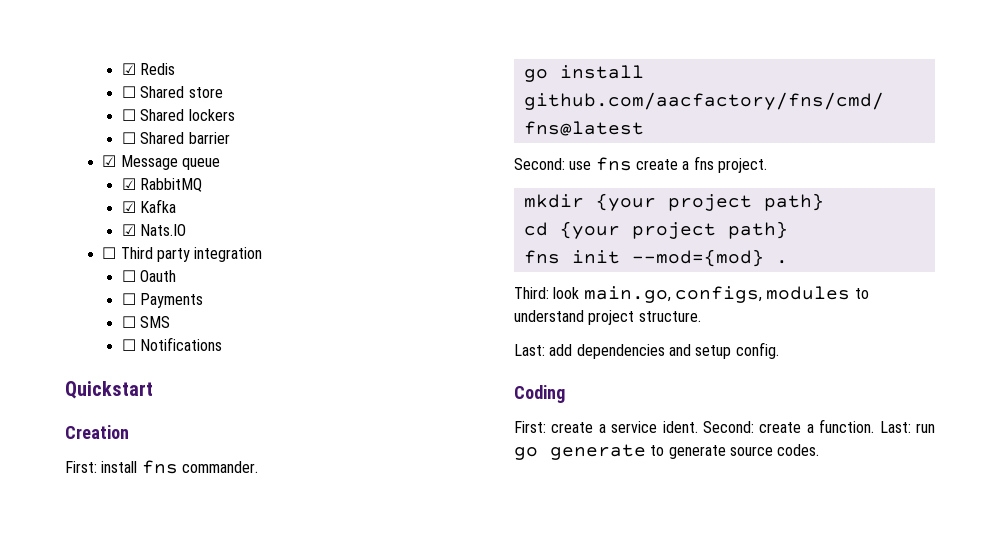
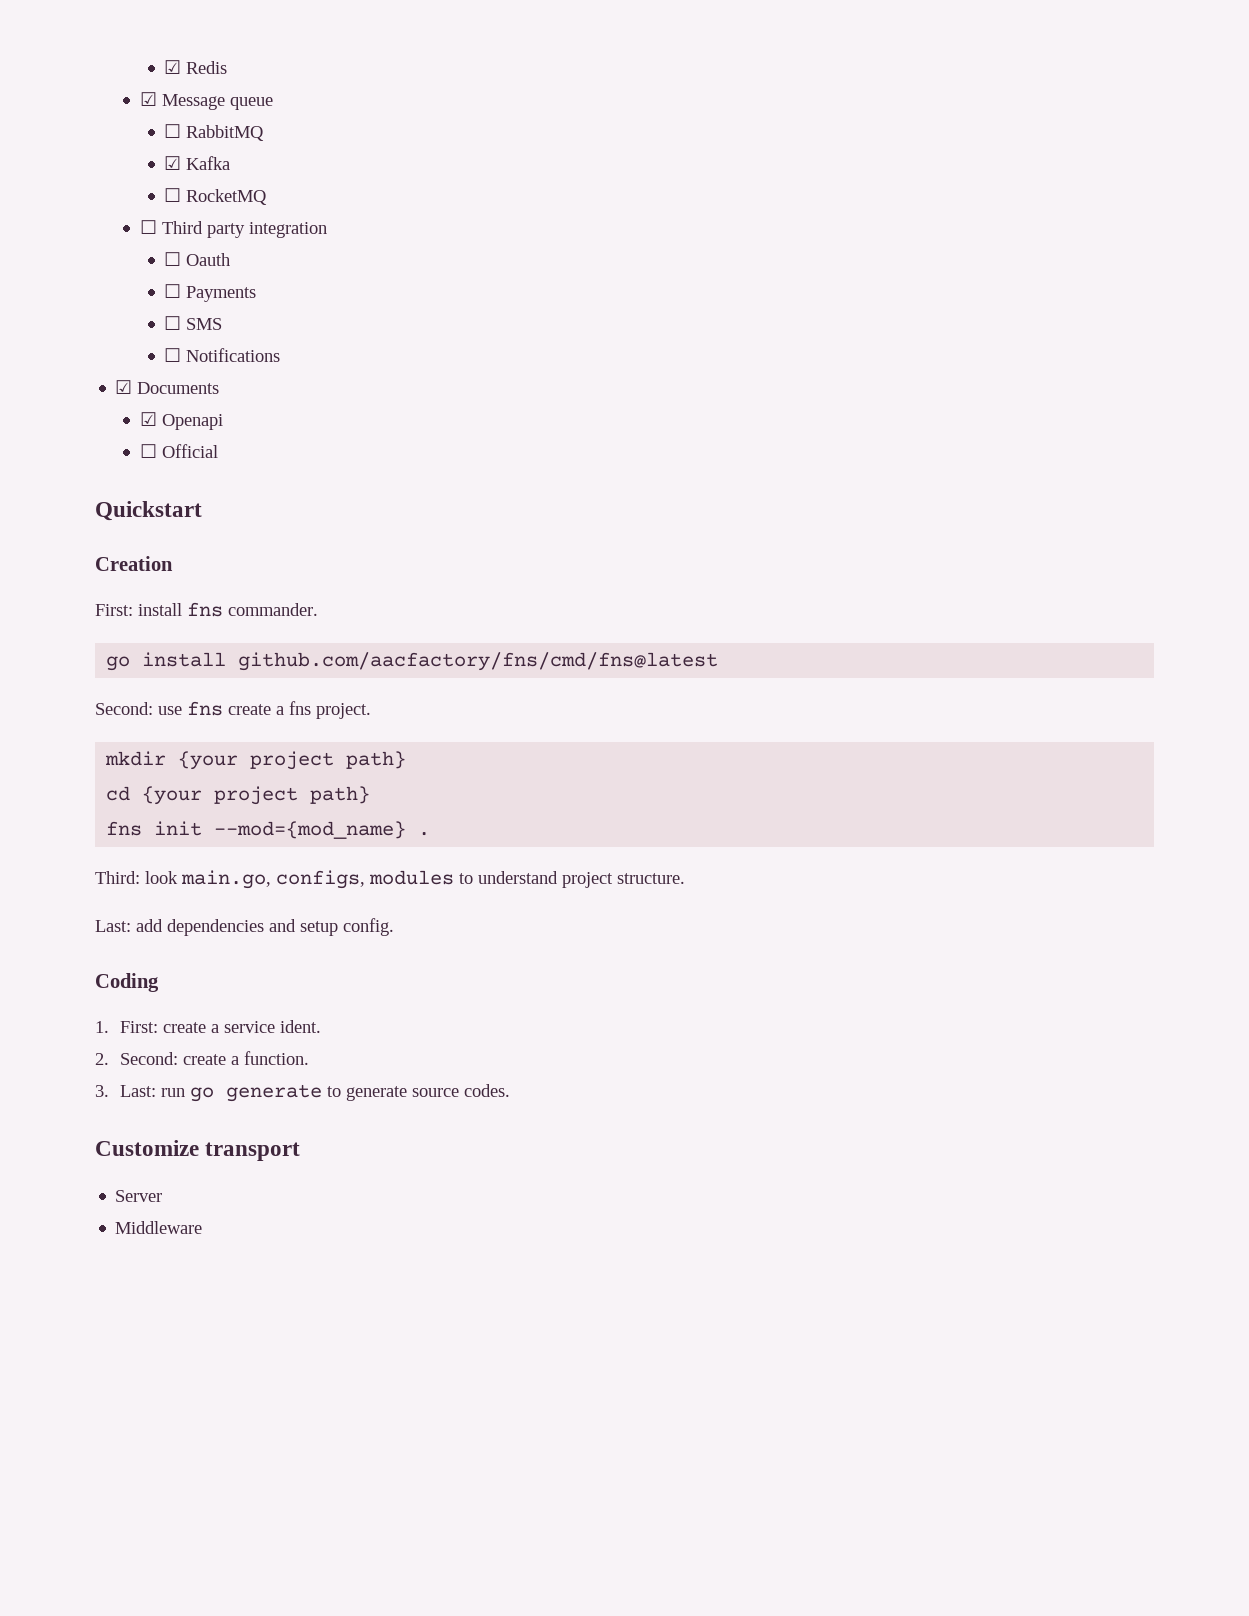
- ☐ Shared store
- ☐ Shared lockers
- ☐ Shared barrier
- ☑ RabbitMQ
+ ☐ RabbitMQ
- ☑ Nats.IO
+ ☐ RocketMQ
+ ☑ Documents
+ ☑ Openapi
+ ☐ Official
- fns init --mod={mod} .
+ fns init --mod={mod_name} .
- First: create a service ident. Second: create a function. Last: run go generate to generate source codes.
+ 1. First: create a service ident.
+ 2. Second: create a function.
+ 3. Last: run go generate to generate source codes.
+ Customize transport
+ Server
+ Middleware

